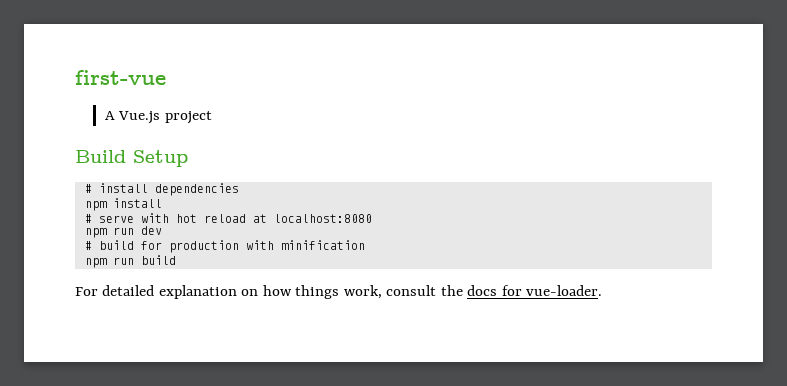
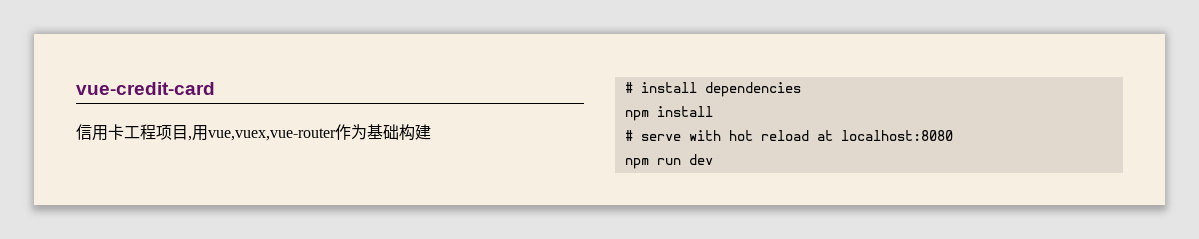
- first-vue
- A Vue.js project
- Build Setup
+ vue-credit-card
+ 信用卡工程项目,用vue,vuex,vue-router作为基础构建
- # build for production with minification
- npm run build
- For detailed explanation on how things work, consult the docs for vue-loader.

